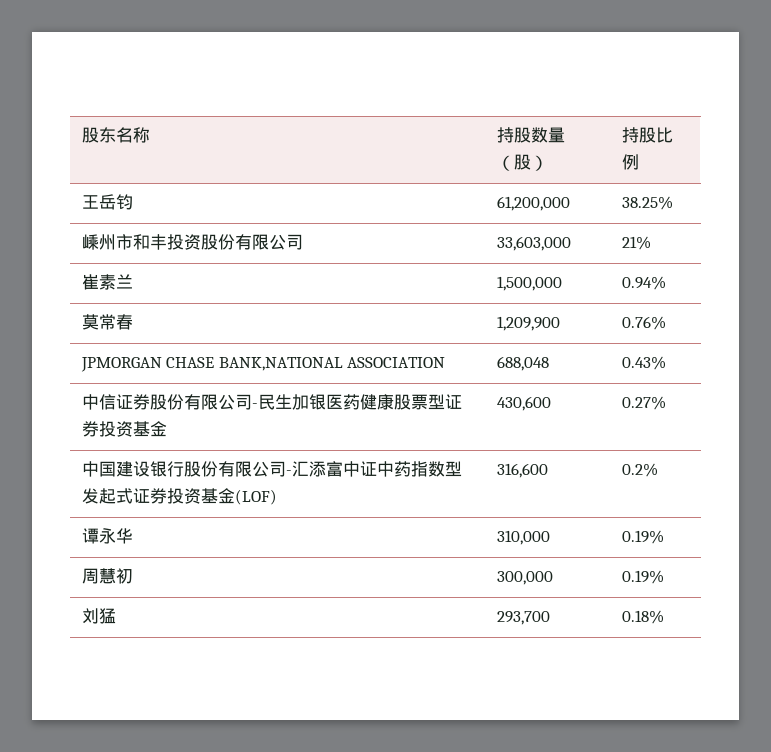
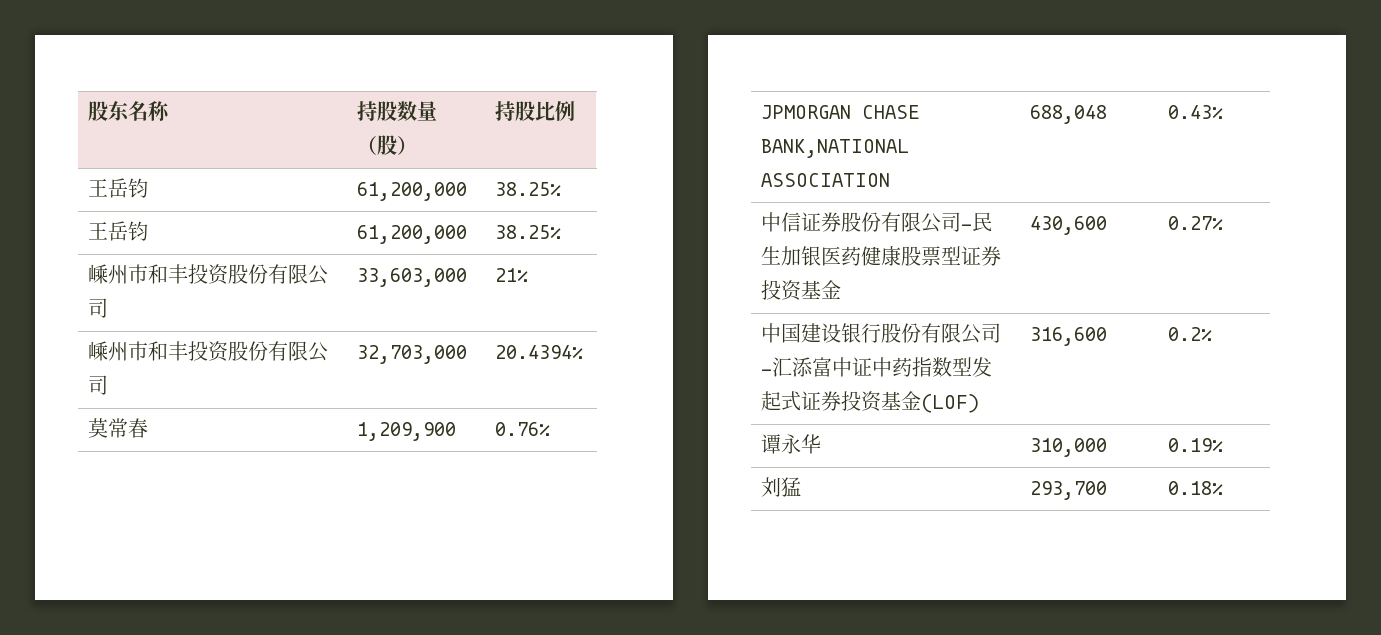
  股东名称 | 持股数量（股） | 持股比例
+ 王岳钧 | 61,200,000 | 38.25%
- 崔素兰 | 1,500,000 | 0.94%
+ 嵊州市和丰投资股份有限公司 | 32,703,000 | 20.4394%
- 周慧初 | 300,000 | 0.19%

